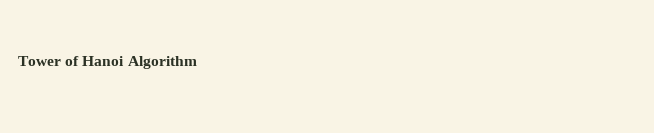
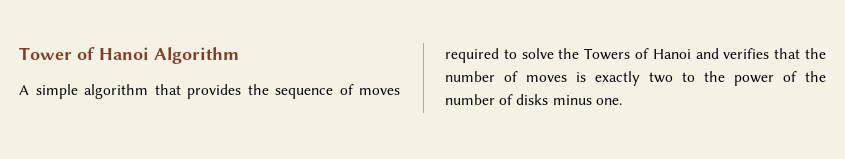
+ A simple algorithm that provides the sequence of moves required to solve the Towers of Hanoi and verifies that the number of moves is exactly two to the power of the number of disks minus one.

